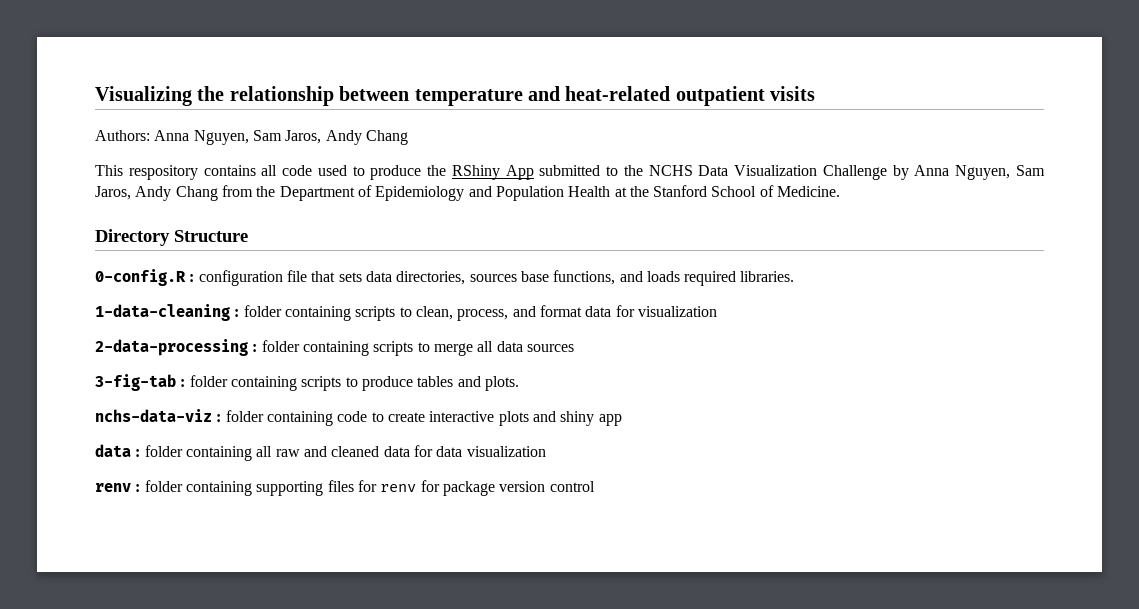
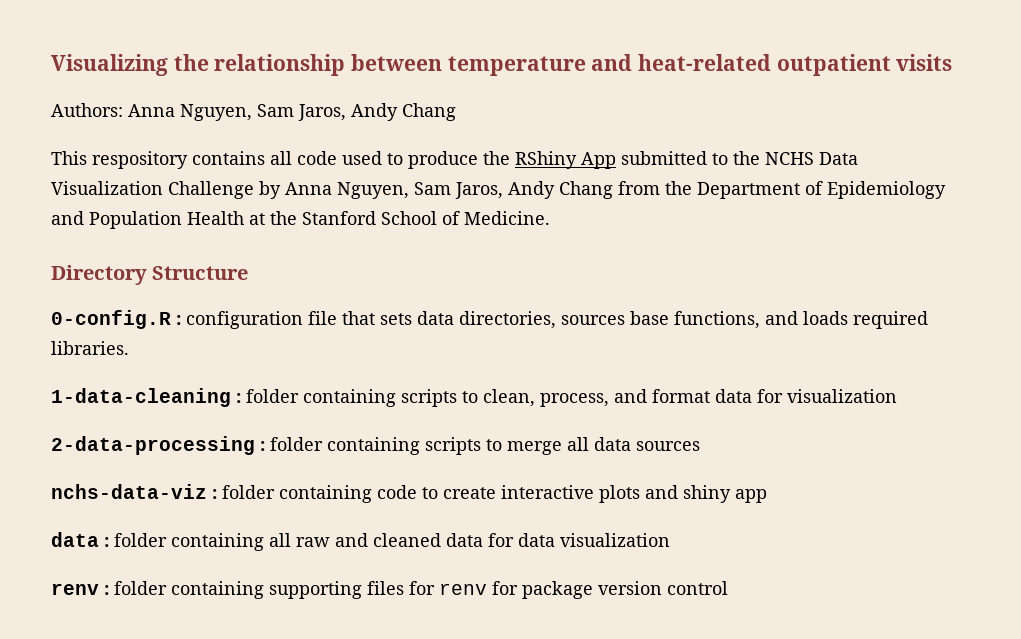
- 3-fig-tab : folder containing scripts to produce tables and plots.

